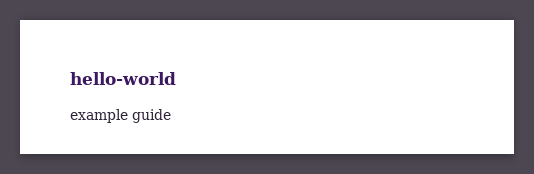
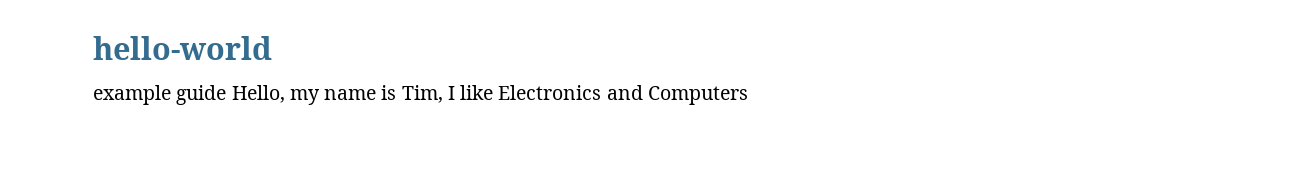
- example guide
+ example guide Hello, my name is Tim, I like Electronics and Computers

